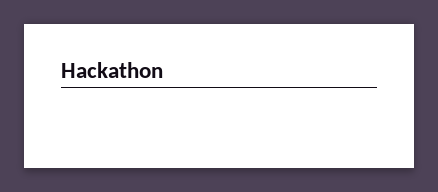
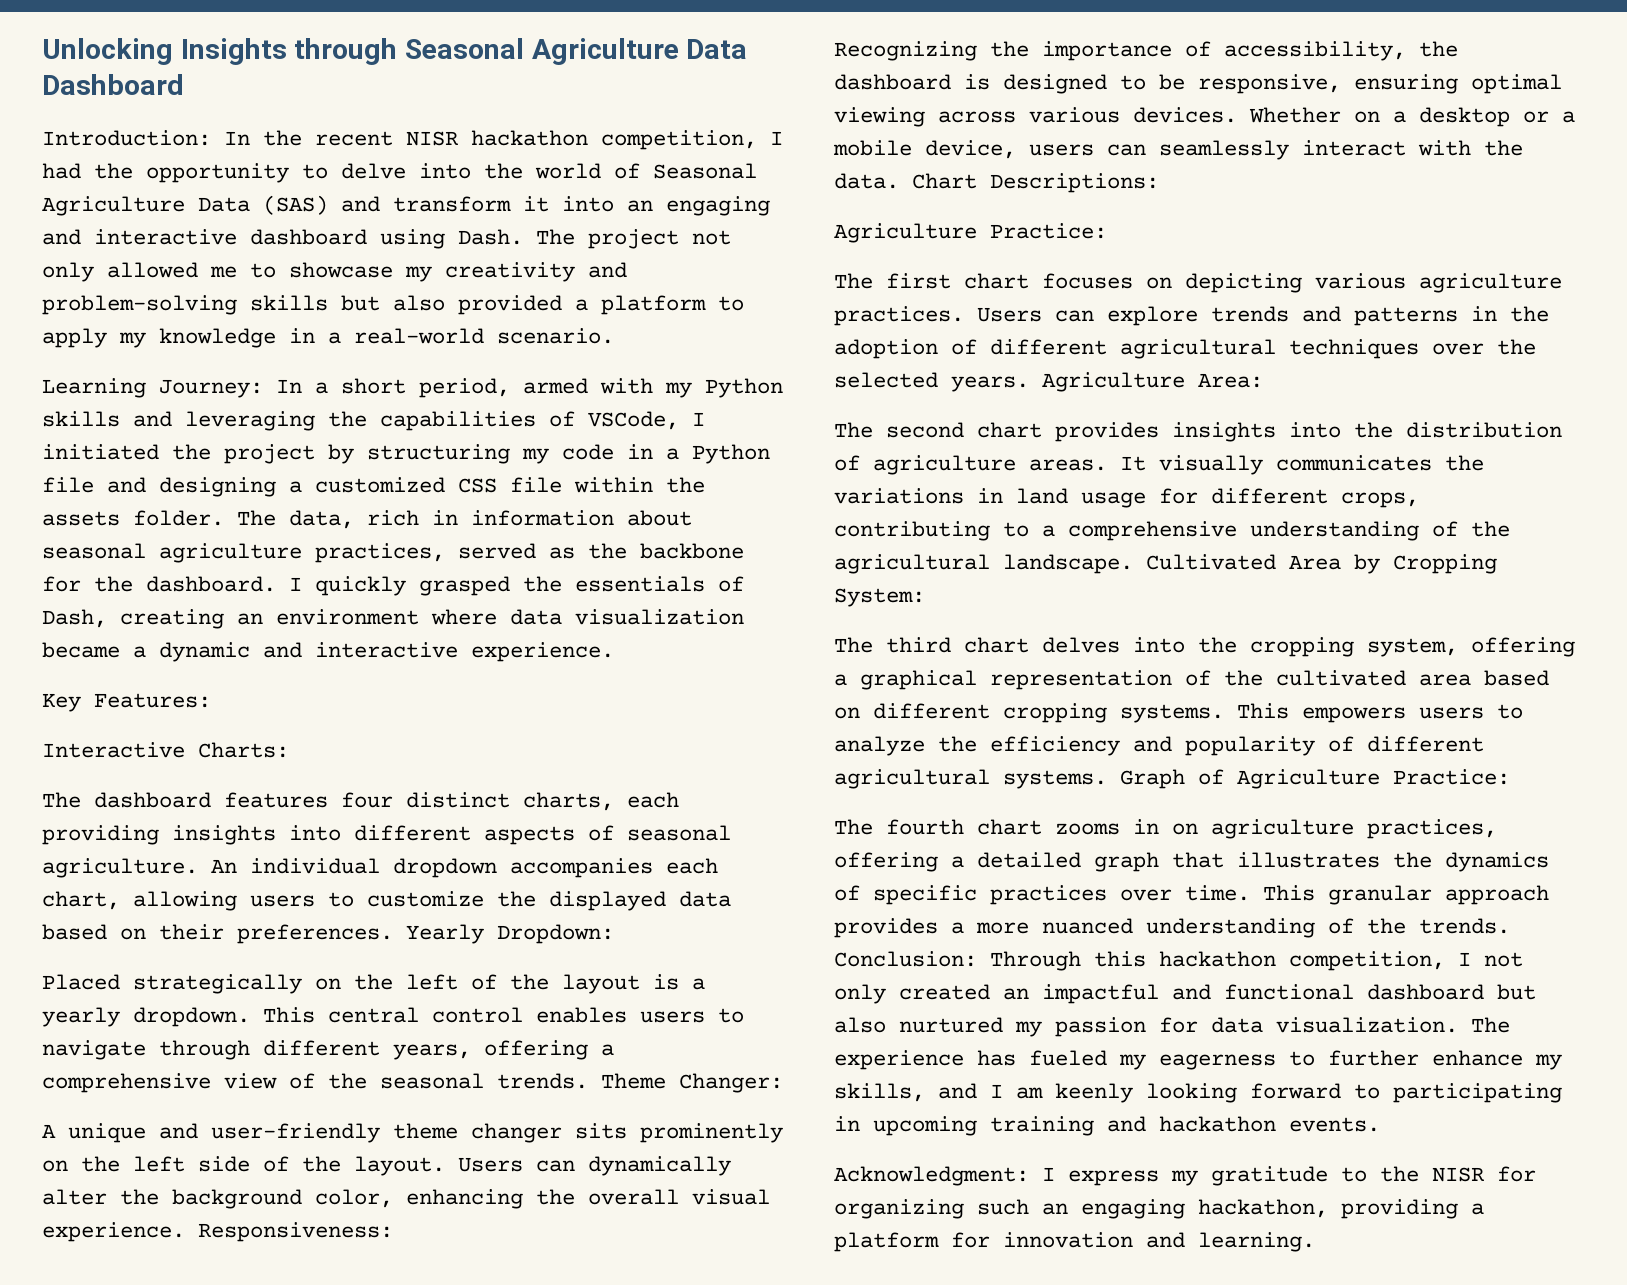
- Hackathon
+ Unlocking Insights through Seasonal Agriculture Data Dashboard
+ Introduction: In the recent NISR hackathon competition, I had the opportunity to delve into the world of Seasonal Agriculture Data (SAS) and transform it into an engaging and interactive dashboard using Dash. The project not only allowed me to showcase my creativity and problem-solving skills but also provided a platform to apply my knowledge in a real-world scenario.
+ Learning Journey: In a short period, armed with my Python skills and leveraging the capabilities of VSCode, I initiated the project by structuring my code in a Python file and designing a customized CSS file within the assets folder. The data, rich in information about seasonal agriculture practices, served as the backbone for the dashboard. I quickly grasped the essentials of Dash, creating an environment where data visualization became a dynamic and interactive experience.
+ Key Features:
+ Interactive Charts:
+ The dashboard features four distinct charts, each providing insights into different aspects of seasonal agriculture. An individual dropdown accompanies each chart, allowing users to customize the displayed data based on their preferences. Yearly Dropdown:
+ Placed strategically on the left of the layout is a yearly dropdown. This central control enables users to navigate through different years, offering a comprehensive view of the seasonal trends. Theme Changer:
+ A unique and user-friendly theme changer sits prominently on the left side of the layout. Users can dynamically alter the background color, enhancing the overall visual experience. Responsiveness:
+ Recognizing the importance of accessibility, the dashboard is designed to be responsive, ensuring optimal viewing across various devices. Whether on a desktop or a mobile device, users can seamlessly interact with the data. Chart Descriptions:
+ Agriculture Practice:
+ The first chart focuses on depicting various agriculture practices. Users can explore trends and patterns in the adoption of different agricultural techniques over the selected years. Agriculture Area:
+ The second chart provides insights into the distribution of agriculture areas. It visually communicates the variations in land usage for different crops, contributing to a comprehensive understanding of the agricultural landscape. Cultivated Area by Cropping System:
+ The third chart delves into the cropping system, offering a graphical representation of the cultivated area based on different cropping systems. This empowers users to analyze the efficiency and popularity of different agricultural systems. Graph of Agriculture Practice:
+ The fourth chart zooms in on agriculture practices, offering a detailed graph that illustrates the dynamics of specific practices over time. This granular approach provides a more nuanced understanding of the trends. Conclusion: Through this hackathon competition, I not only created an impactful and functional dashboard but also nurtured my passion for data visualization. The experience has fueled my eagerness to further enhance my skills, and I am keenly looking forward to participating in upcoming training and hackathon events.
+ Acknowledgment: I express my gratitude to the NISR for organizing such an engaging hackathon, providing a platform for innovation and learning.

